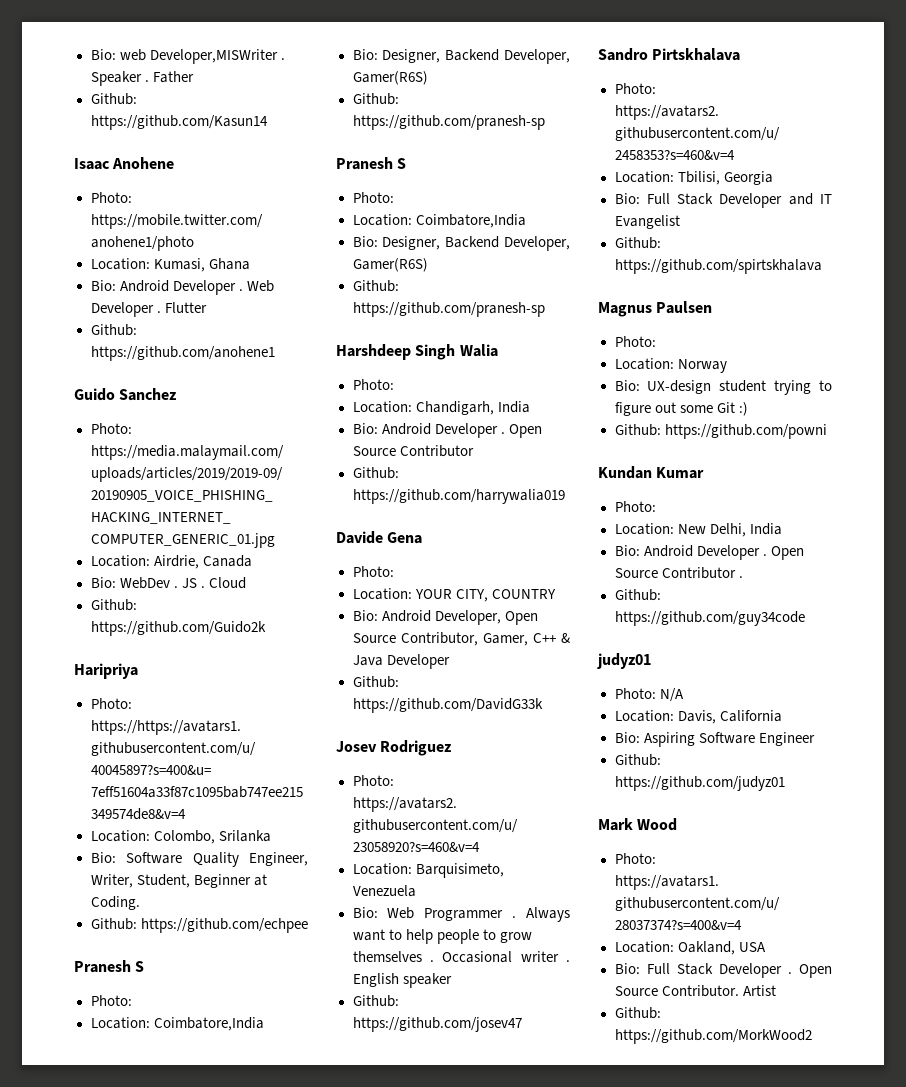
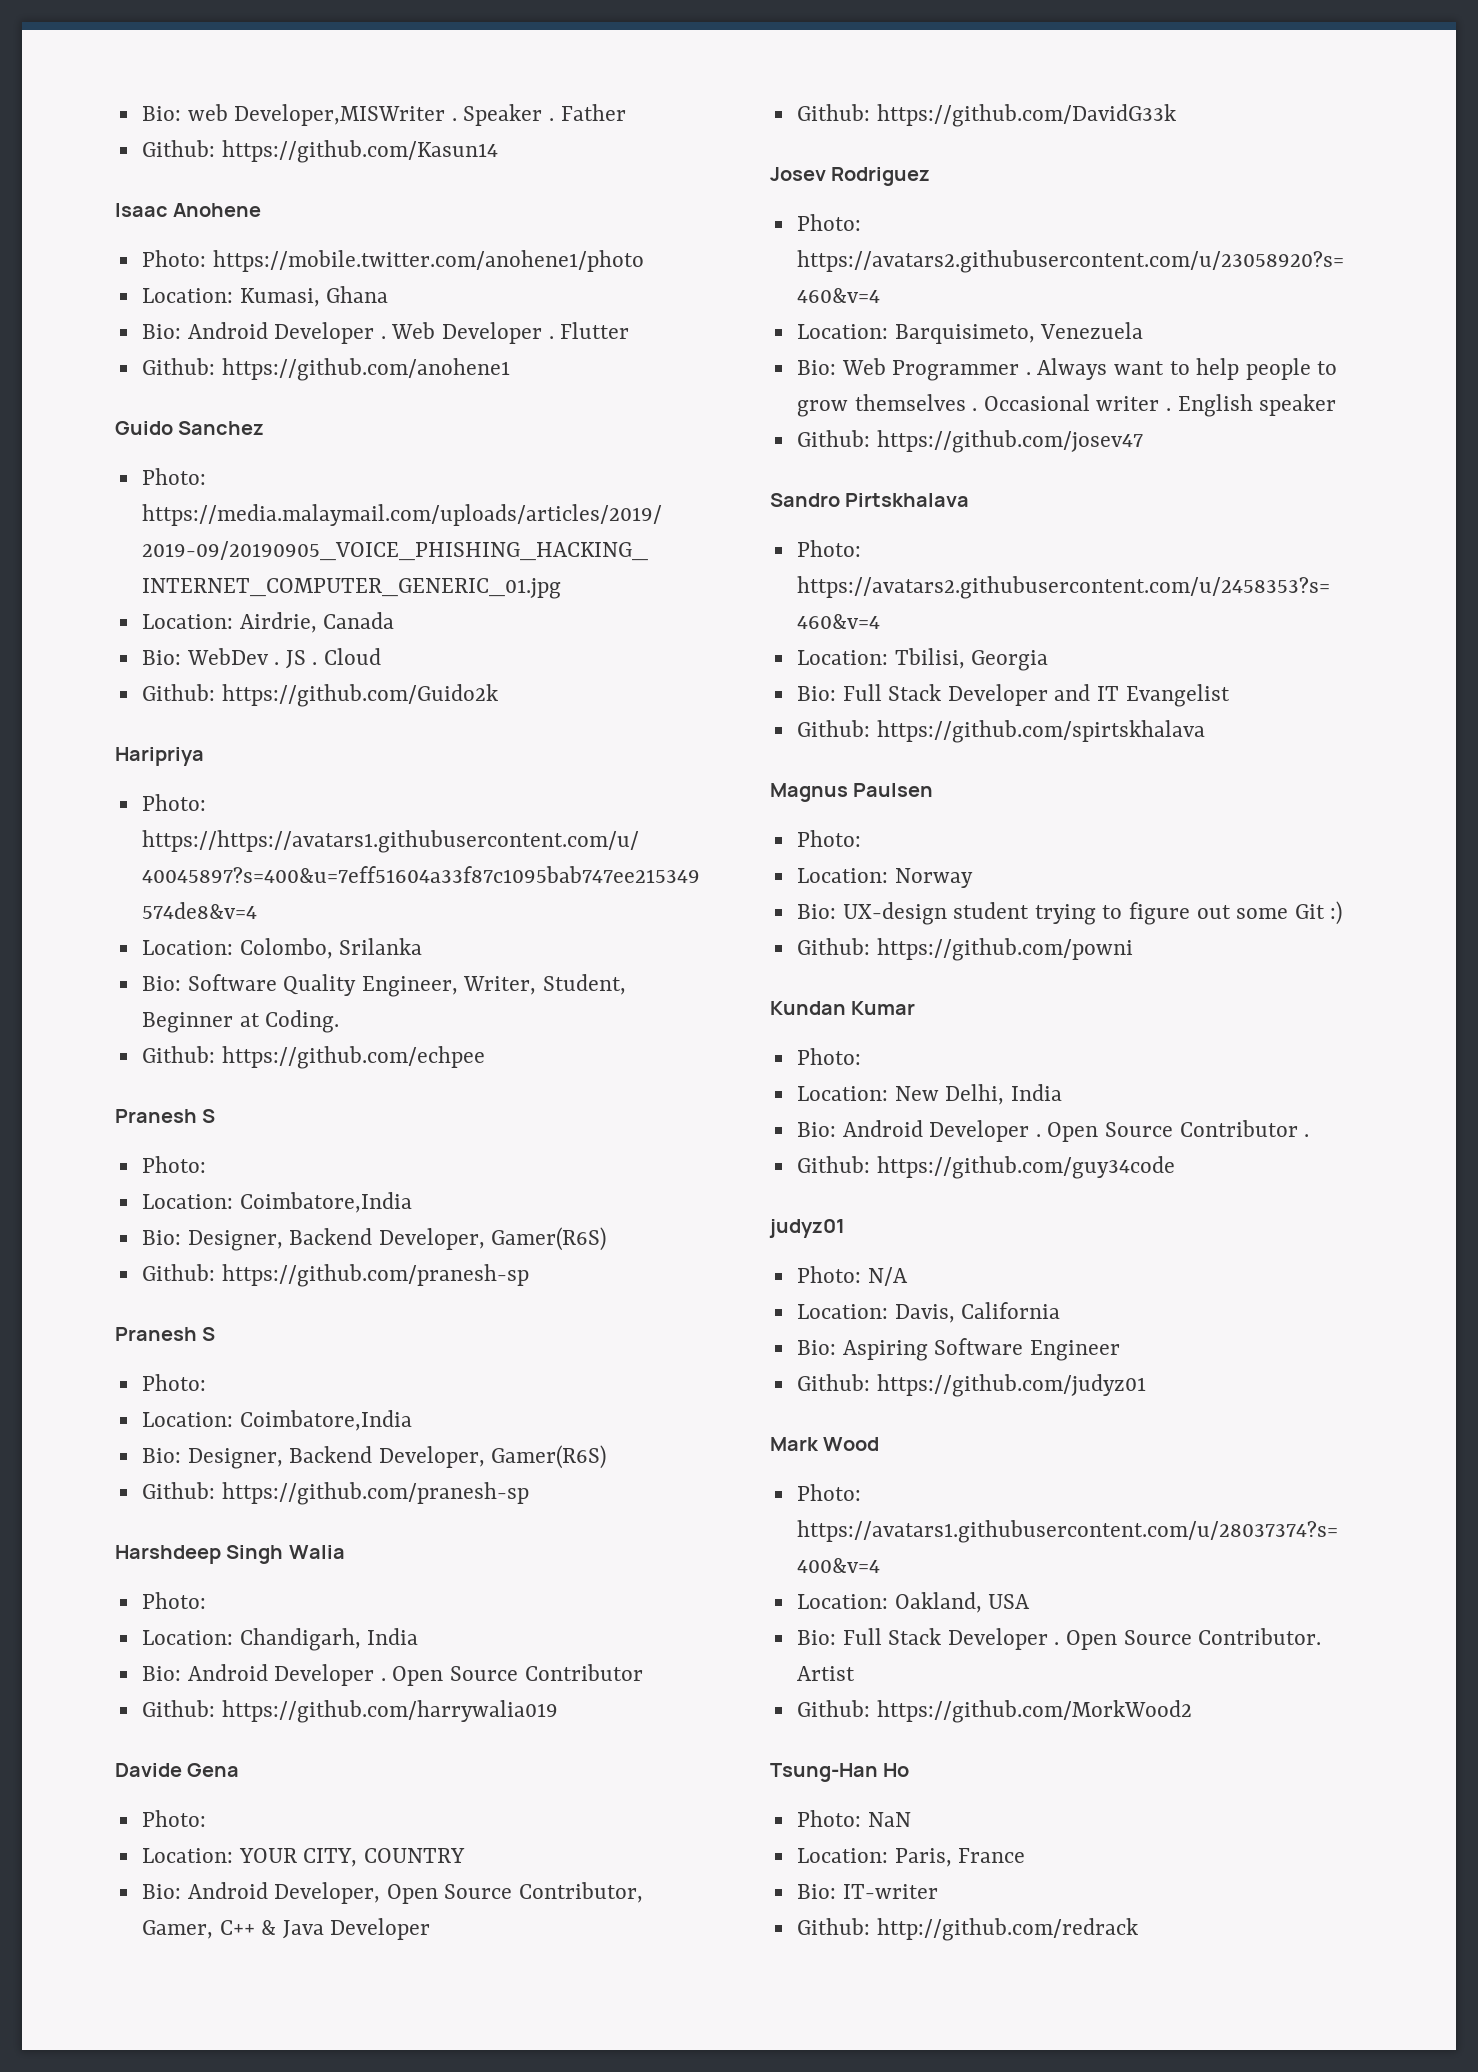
+ Tsung-Han Ho
+ Photo: NaN
+ Location: Paris, France
+ Bio: IT-writer
+ Github: http://github.com/redrack

